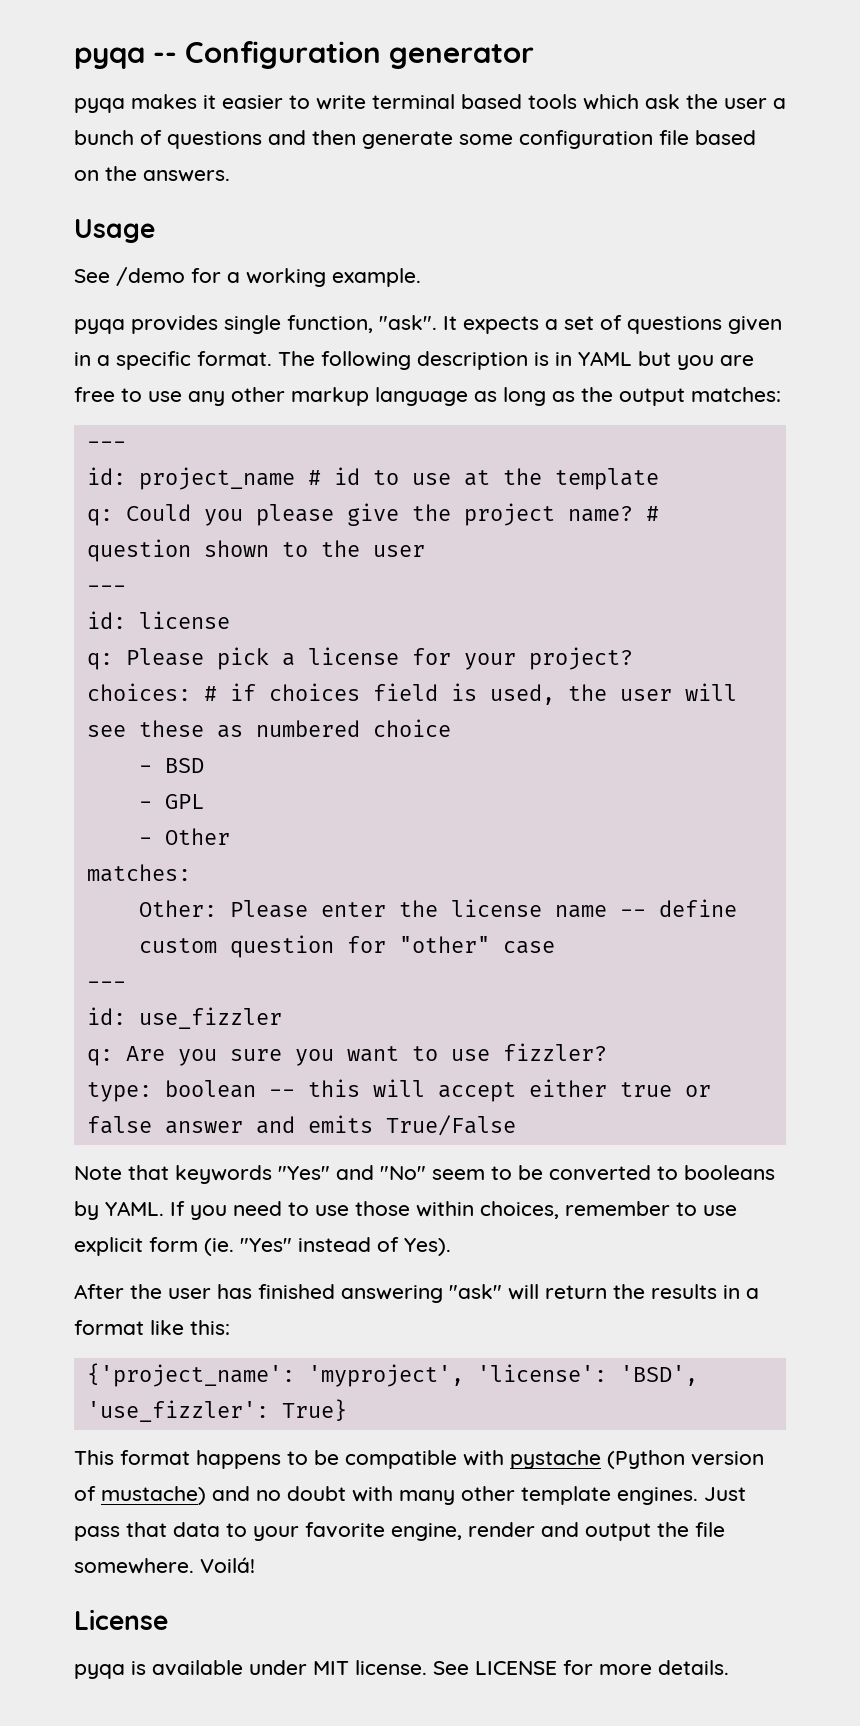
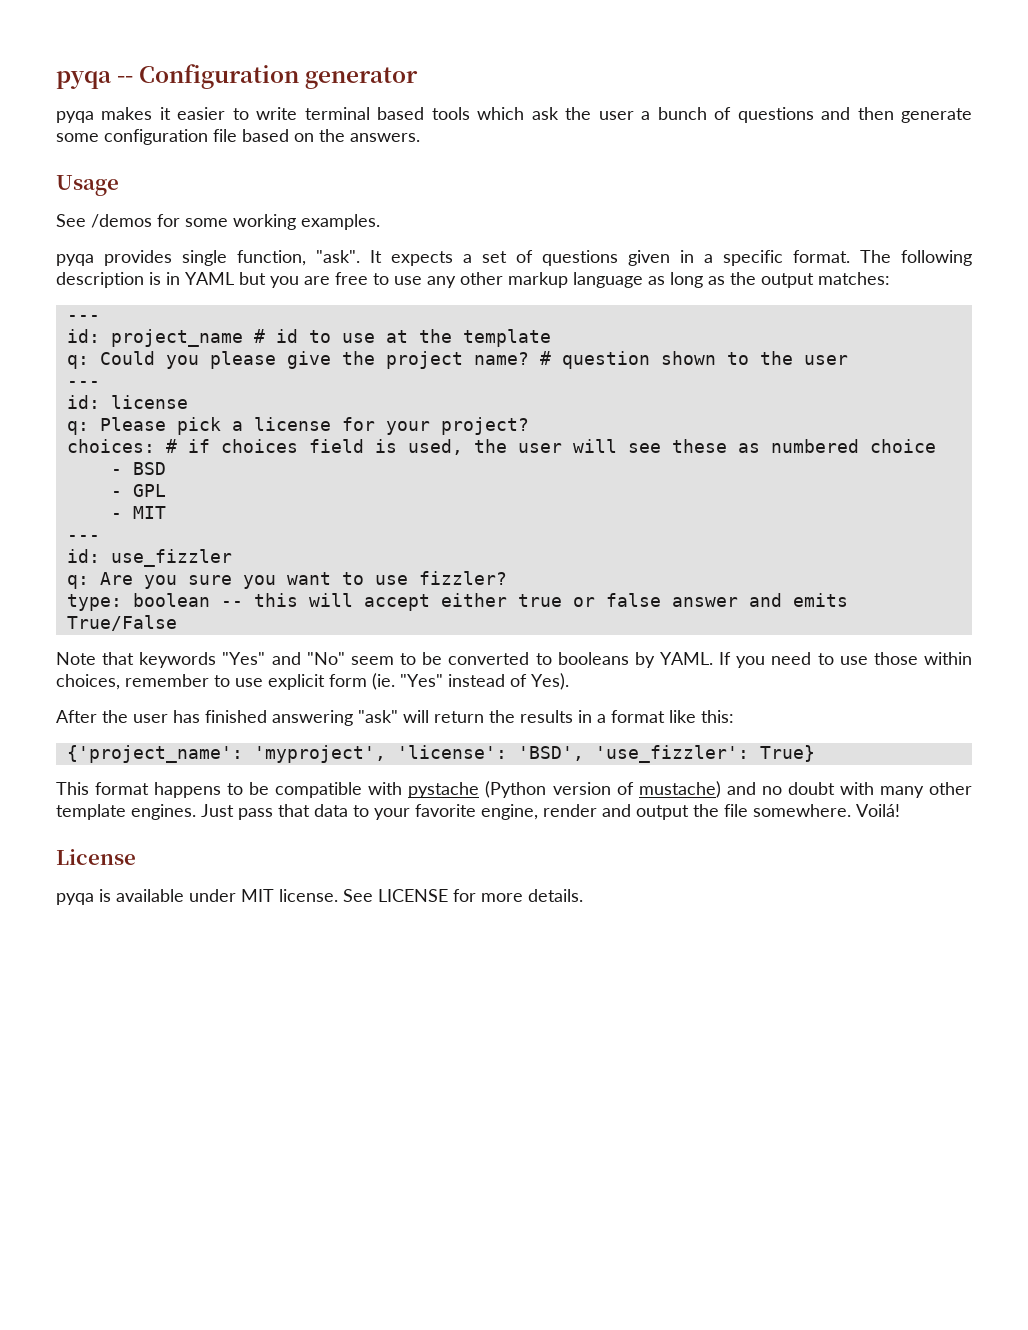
- See /demo for a working example.
+ See /demos for some working examples.
- - Other
- matches:
- Other: Please enter the license name -- define custom question for "other" case
+ - MIT

